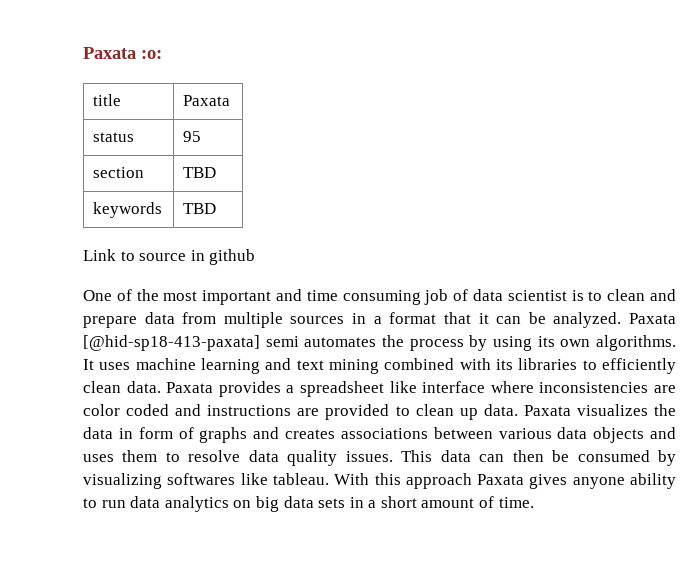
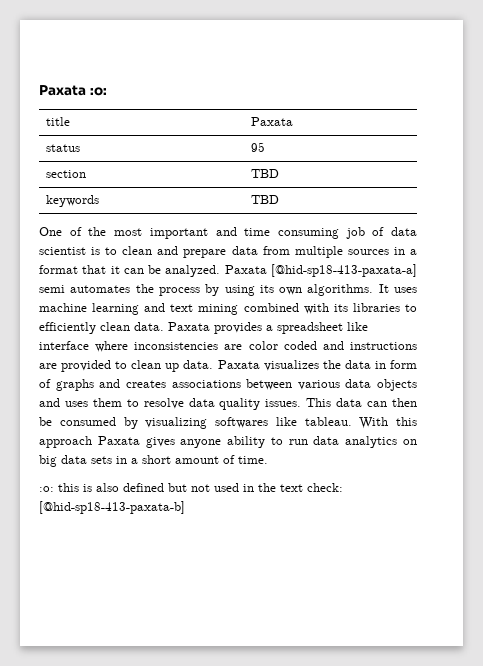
- Link to source in github
- Paxata [@hid-sp18-413-paxata] semi automates the process by using its own algorithms.
+ Paxata [@hid-sp18-413-paxata-a] semi automates the process by using its own algorithms.
+ :o: this is also defined but not used in the text check: [@hid-sp18-413-paxata-b]

